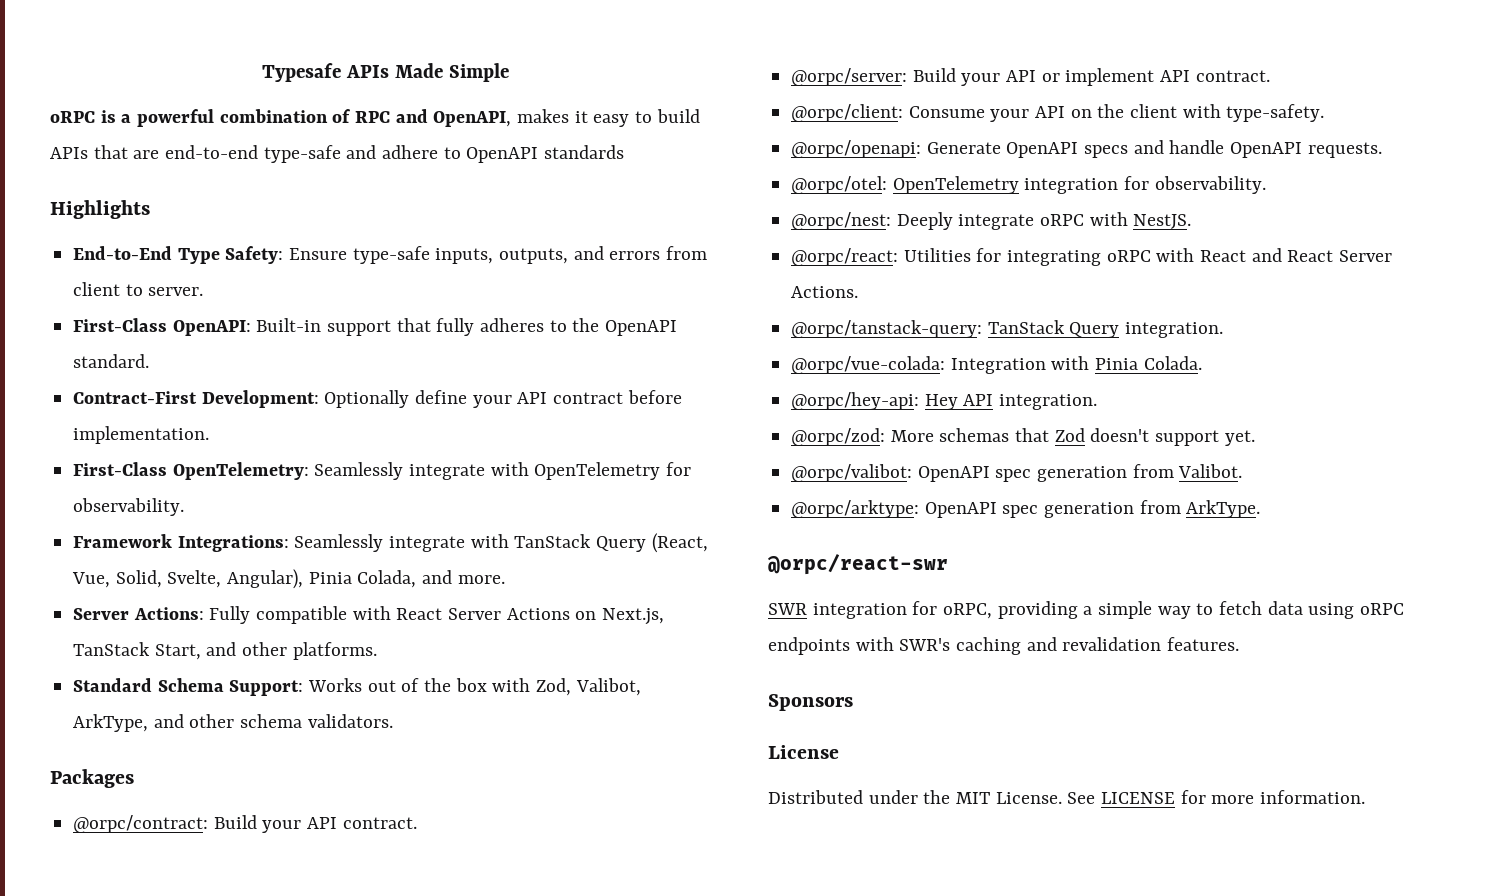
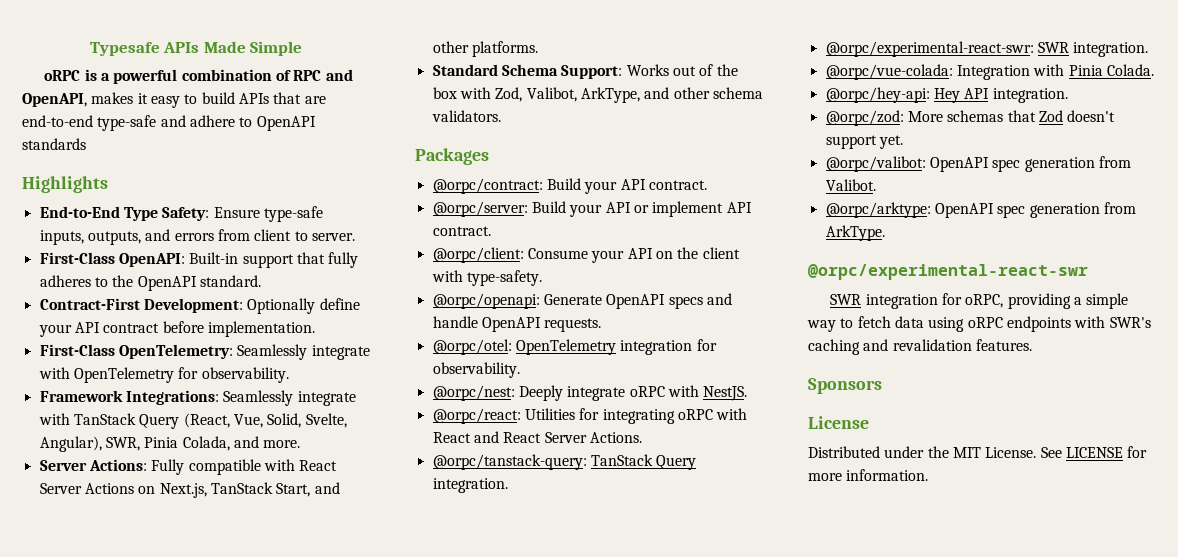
- Framework Integrations: Seamlessly integrate with TanStack Query (React, Vue, Solid, Svelte, Angular), Pinia Colada, and more.
+ Framework Integrations: Seamlessly integrate with TanStack Query (React, Vue, Solid, Svelte, Angular), SWR, Pinia Colada, and more.
+ @orpc/experimental-react-swr: SWR integration.
- @orpc/react-swr
+ @orpc/experimental-react-swr

